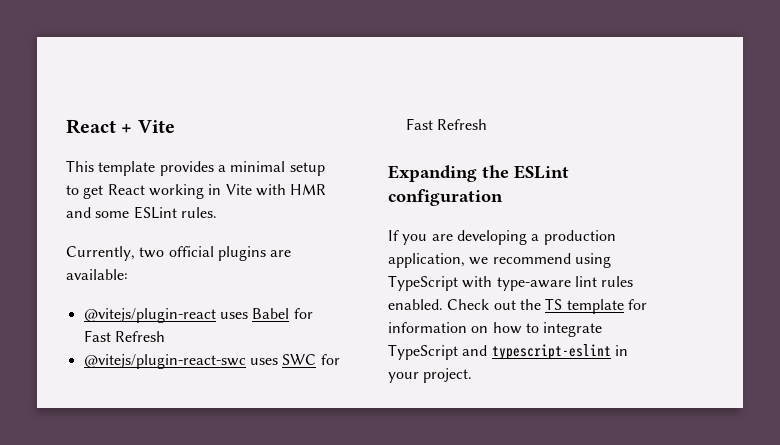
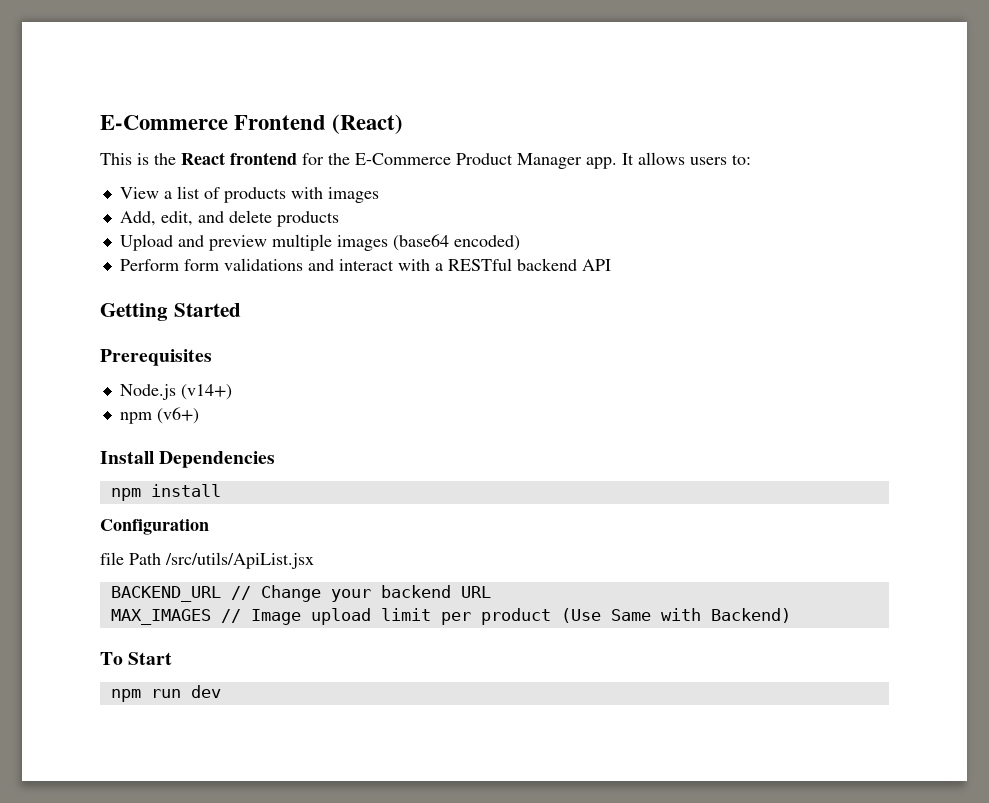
- React + Vite
- This template provides a minimal setup to get React working in Vite with HMR and some ESLint rules.
- Currently, two official plugins are available:
- @vitejs/plugin-react uses Babel for Fast Refresh
- @vitejs/plugin-react-swc uses SWC for Fast Refresh
- Expanding the ESLint configuration
- If you are developing a production application, we recommend using TypeScript with type-aware lint rules enabled. Check out the TS template for information on how to integrate TypeScript and typescript-eslint in your project.
+ E-Commerce Frontend (React)
+ This is the React frontend for the E-Commerce Product Manager app. It allows users to:
+ View a list of products with images
+ Add, edit, and delete products
+ Upload and preview multiple images (base64 encoded)
+ Perform form validations and interact with a RESTful backend API
+ Getting Started
+ Prerequisites
+ Node.js (v14+)
+ npm (v6+)
+ Install Dependencies
+ npm install
+ Configuration
+ file Path /src/utils/ApiList.jsx
+ BACKEND_URL // Change your backend URL
+ MAX_IMAGES // Image upload limit per product (Use Same with Backend)
+ To Start
+ npm run dev

